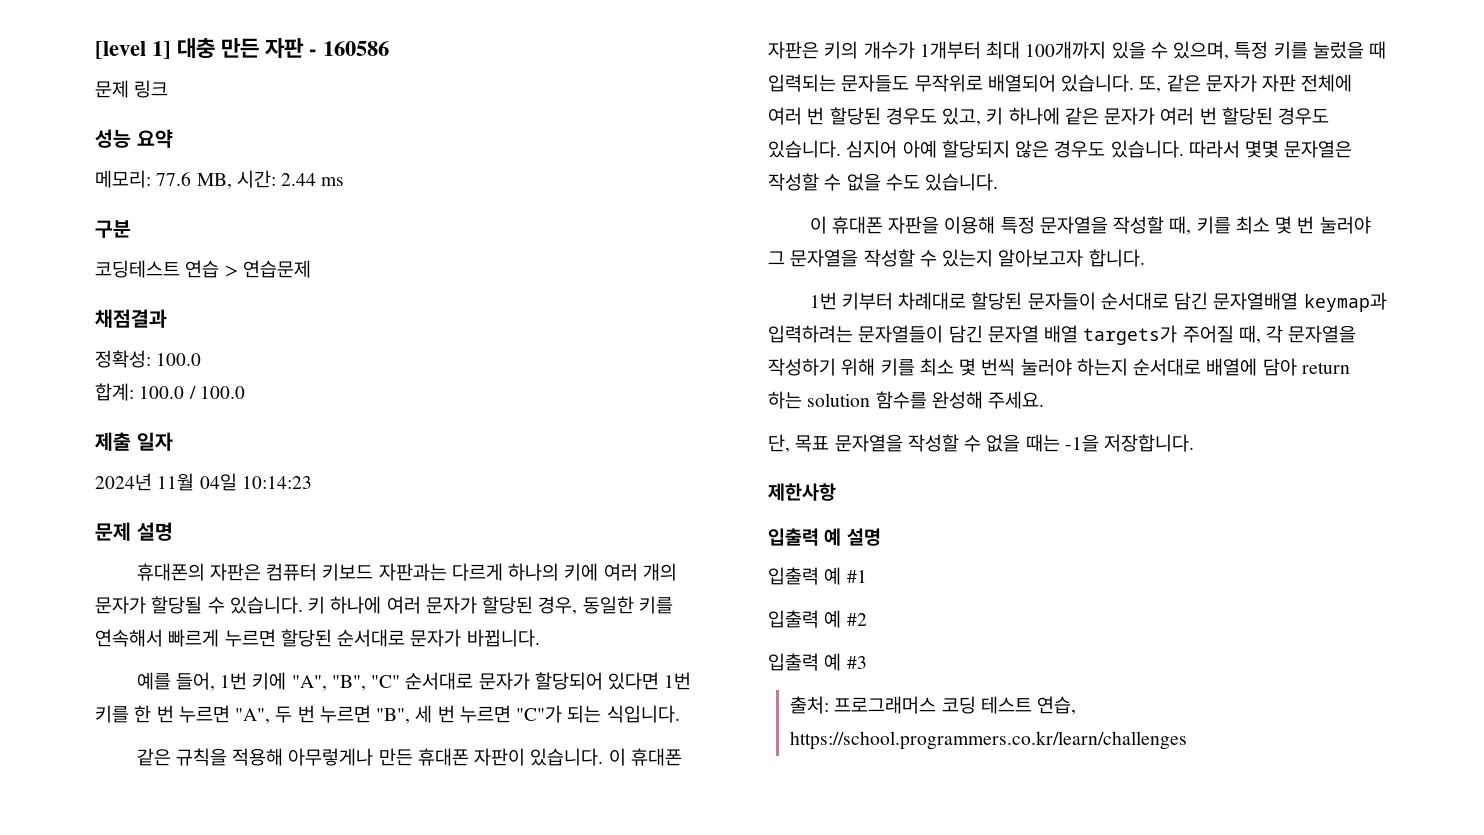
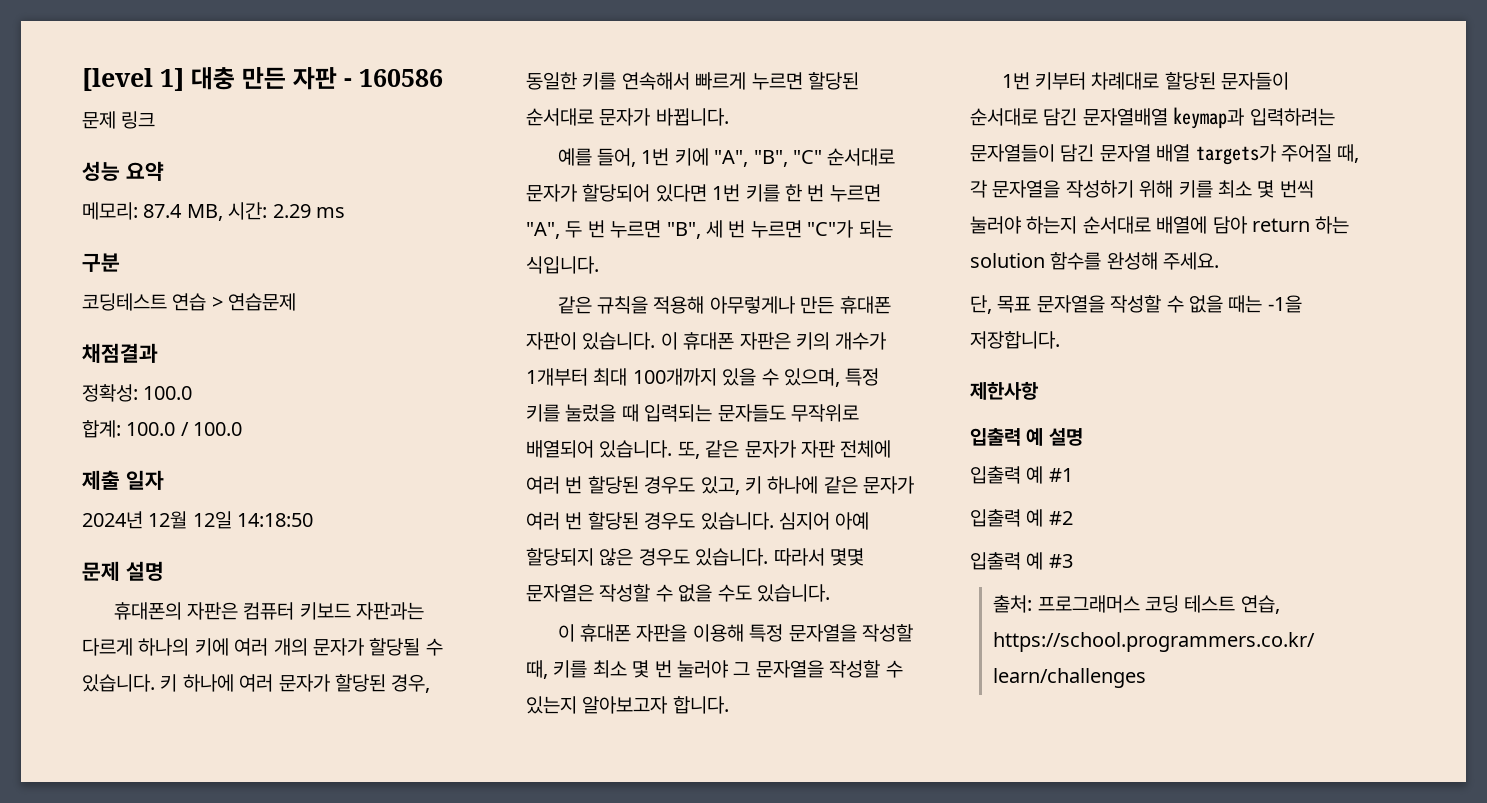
- 메모리: 77.6 MB, 시간: 2.44 ms
+ 메모리: 87.4 MB, 시간: 2.29 ms
- 2024년 11월 04일 10:14:23
+ 2024년 12월 12일 14:18:50

